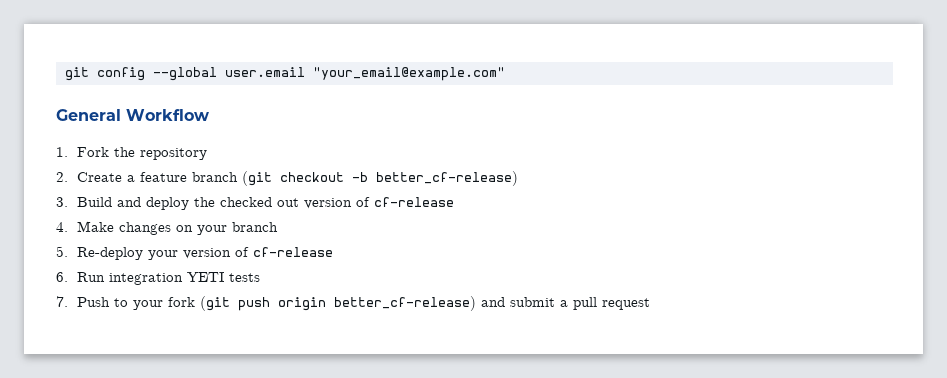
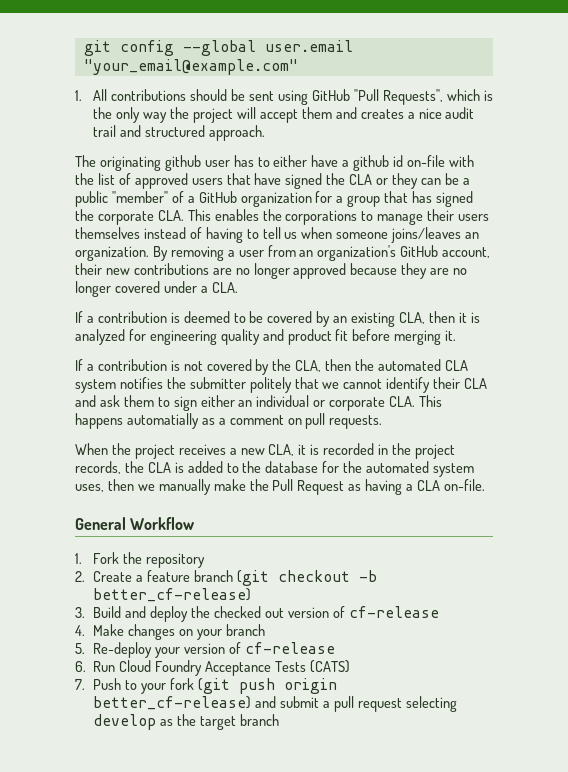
+ 1. All contributions should be sent using GitHub "Pull Requests", which is the only way the project will accept them and creates a nice audit trail and structured approach.
+ The originating github user has to either have a github id on-file with the list of approved users that have signed the CLA or they can be a public "member" of a GitHub organization for a group that has signed the corporate CLA. This enables the corporations to manage their users themselves instead of having to tell us when someone joins/leaves an organization. By removing a user from an organization's GitHub account, their new contributions are no longer approved because they are no longer covered under a CLA.
+ If a contribution is deemed to be covered by an existing CLA, then it is analyzed for engineering quality and product fit before merging it.
+ If a contribution is not covered by the CLA, then the automated CLA system notifies the submitter politely that we cannot identify their CLA and ask them to sign either an individual or corporate CLA. This happens automatially as a comment on pull requests.
+ When the project receives a new CLA, it is recorded in the project records, the CLA is added to the database for the automated system uses, then we manually make the Pull Request as having a CLA on-file.
- 6. Run integration YETI tests
+ 6. Run Cloud Foundry Acceptance Tests (CATS)
- 7. Push to your fork (git push origin better_cf-release) and submit a pull request
+ 7. Push to your fork (git push origin better_cf-release) and submit a pull request selecting develop as the target branch

